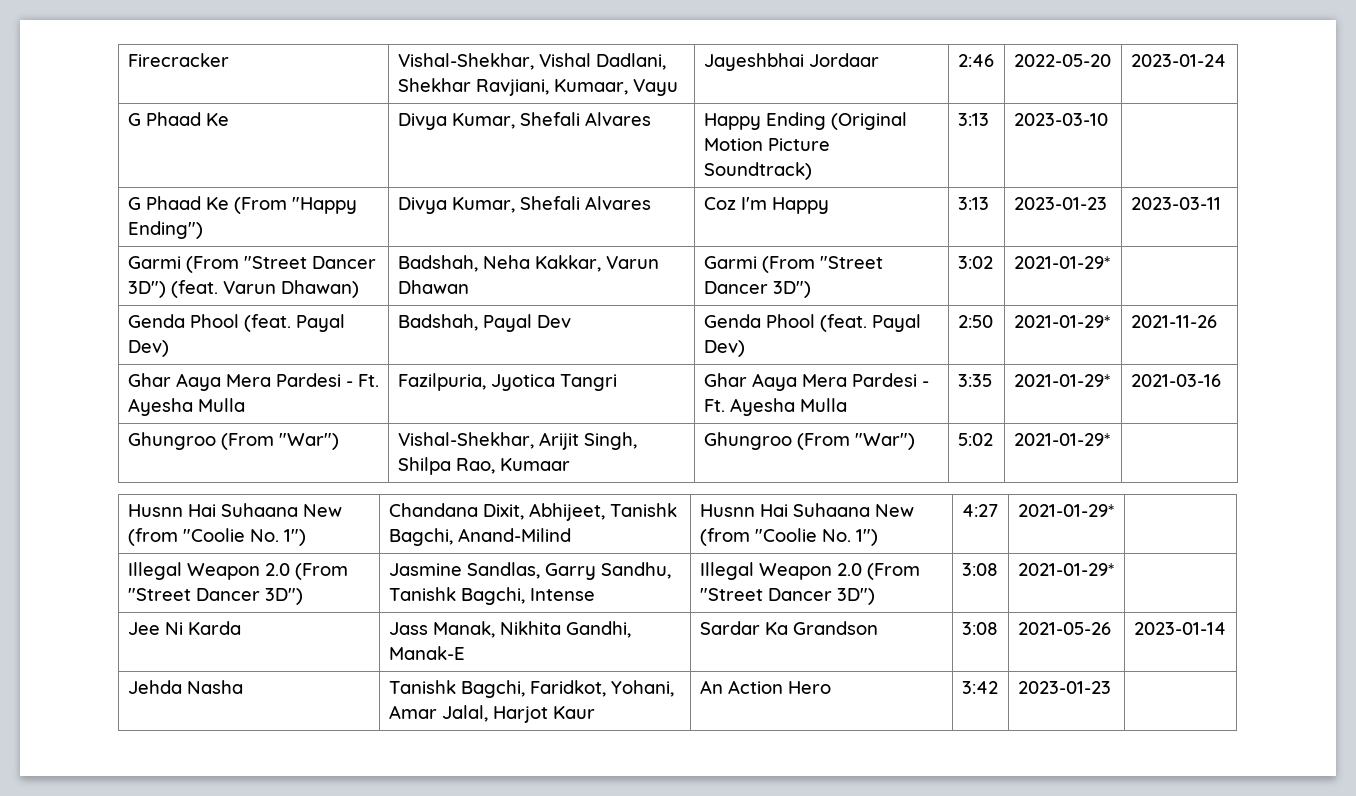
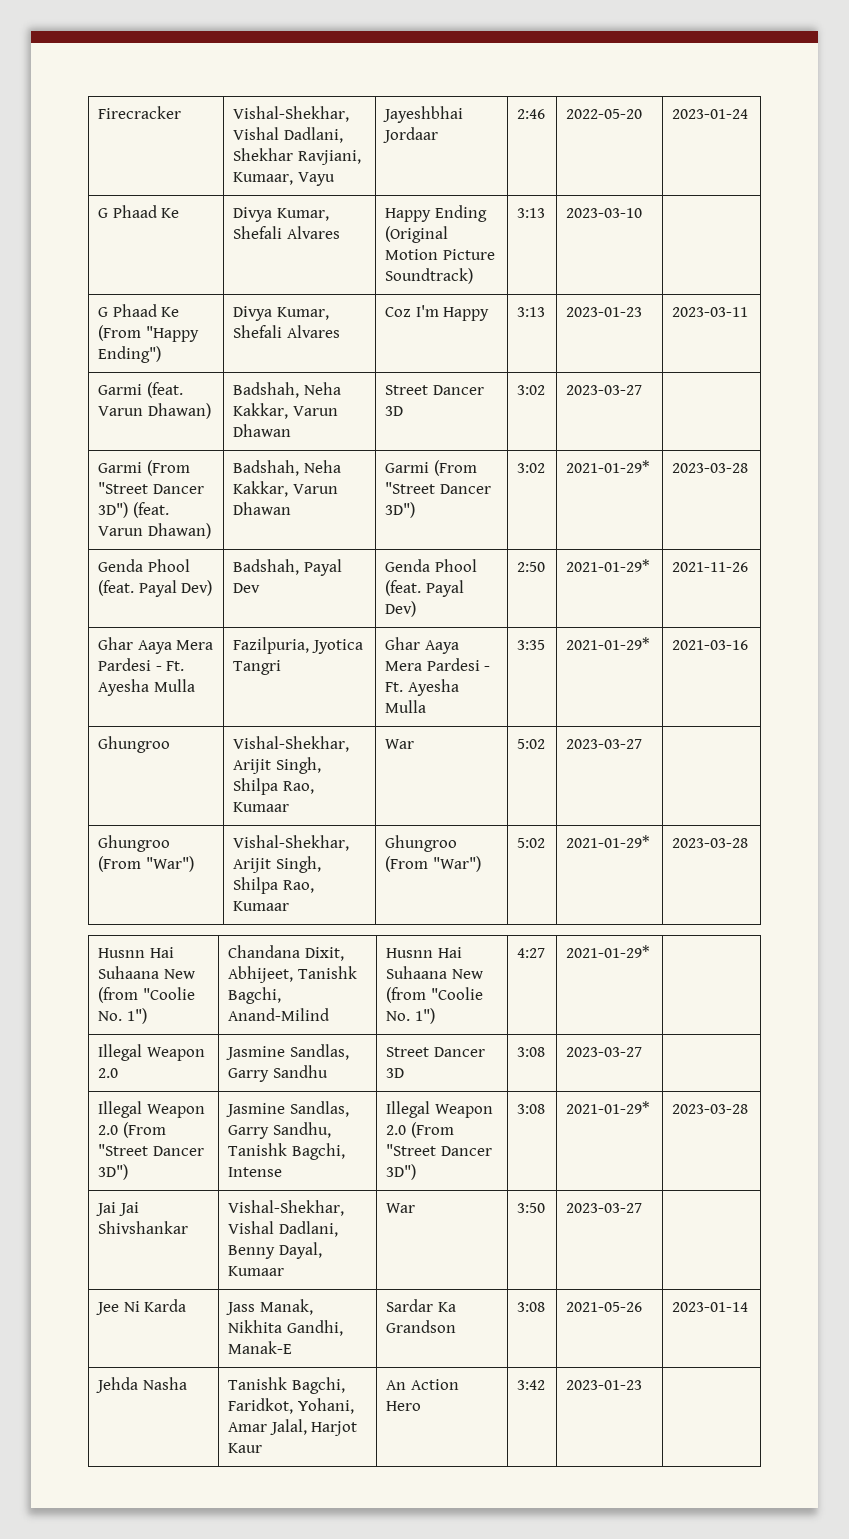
+ Garmi (feat. Varun Dhawan) | Badshah, Neha Kakkar, Varun Dhawan | Street Dancer 3D | 3:02 | 2023-03-27 |
- Garmi (From "Street Dancer 3D") (feat. Varun Dhawan) | Badshah, Neha Kakkar, Varun Dhawan | Garmi (From "Street Dancer 3D") | 3:02 | 2021-01-29* |
+ Garmi (From "Street Dancer 3D") (feat. Varun Dhawan) | Badshah, Neha Kakkar, Varun Dhawan | Garmi (From "Street Dancer 3D") | 3:02 | 2021-01-29* | 2023-03-28
+ Ghungroo | Vishal-Shekhar, Arijit Singh, Shilpa Rao, Kumaar | War | 5:02 | 2023-03-27 |
- Ghungroo (From "War") | Vishal-Shekhar, Arijit Singh, Shilpa Rao, Kumaar | Ghungroo (From "War") | 5:02 | 2021-01-29* |
+ Ghungroo (From "War") | Vishal-Shekhar, Arijit Singh, Shilpa Rao, Kumaar | Ghungroo (From "War") | 5:02 | 2021-01-29* | 2023-03-28
+ Illegal Weapon 2.0 | Jasmine Sandlas, Garry Sandhu | Street Dancer 3D | 3:08 | 2023-03-27 |
- Illegal Weapon 2.0 (From "Street Dancer 3D") | Jasmine Sandlas, Garry Sandhu, Tanishk Bagchi, Intense | Illegal Weapon 2.0 (From "Street Dancer 3D") | 3:08 | 2021-01-29* |
+ Illegal Weapon 2.0 (From "Street Dancer 3D") | Jasmine Sandlas, Garry Sandhu, Tanishk Bagchi, Intense | Illegal Weapon 2.0 (From "Street Dancer 3D") | 3:08 | 2021-01-29* | 2023-03-28
+ Jai Jai Shivshankar | Vishal-Shekhar, Vishal Dadlani, Benny Dayal, Kumaar | War | 3:50 | 2023-03-27 |

